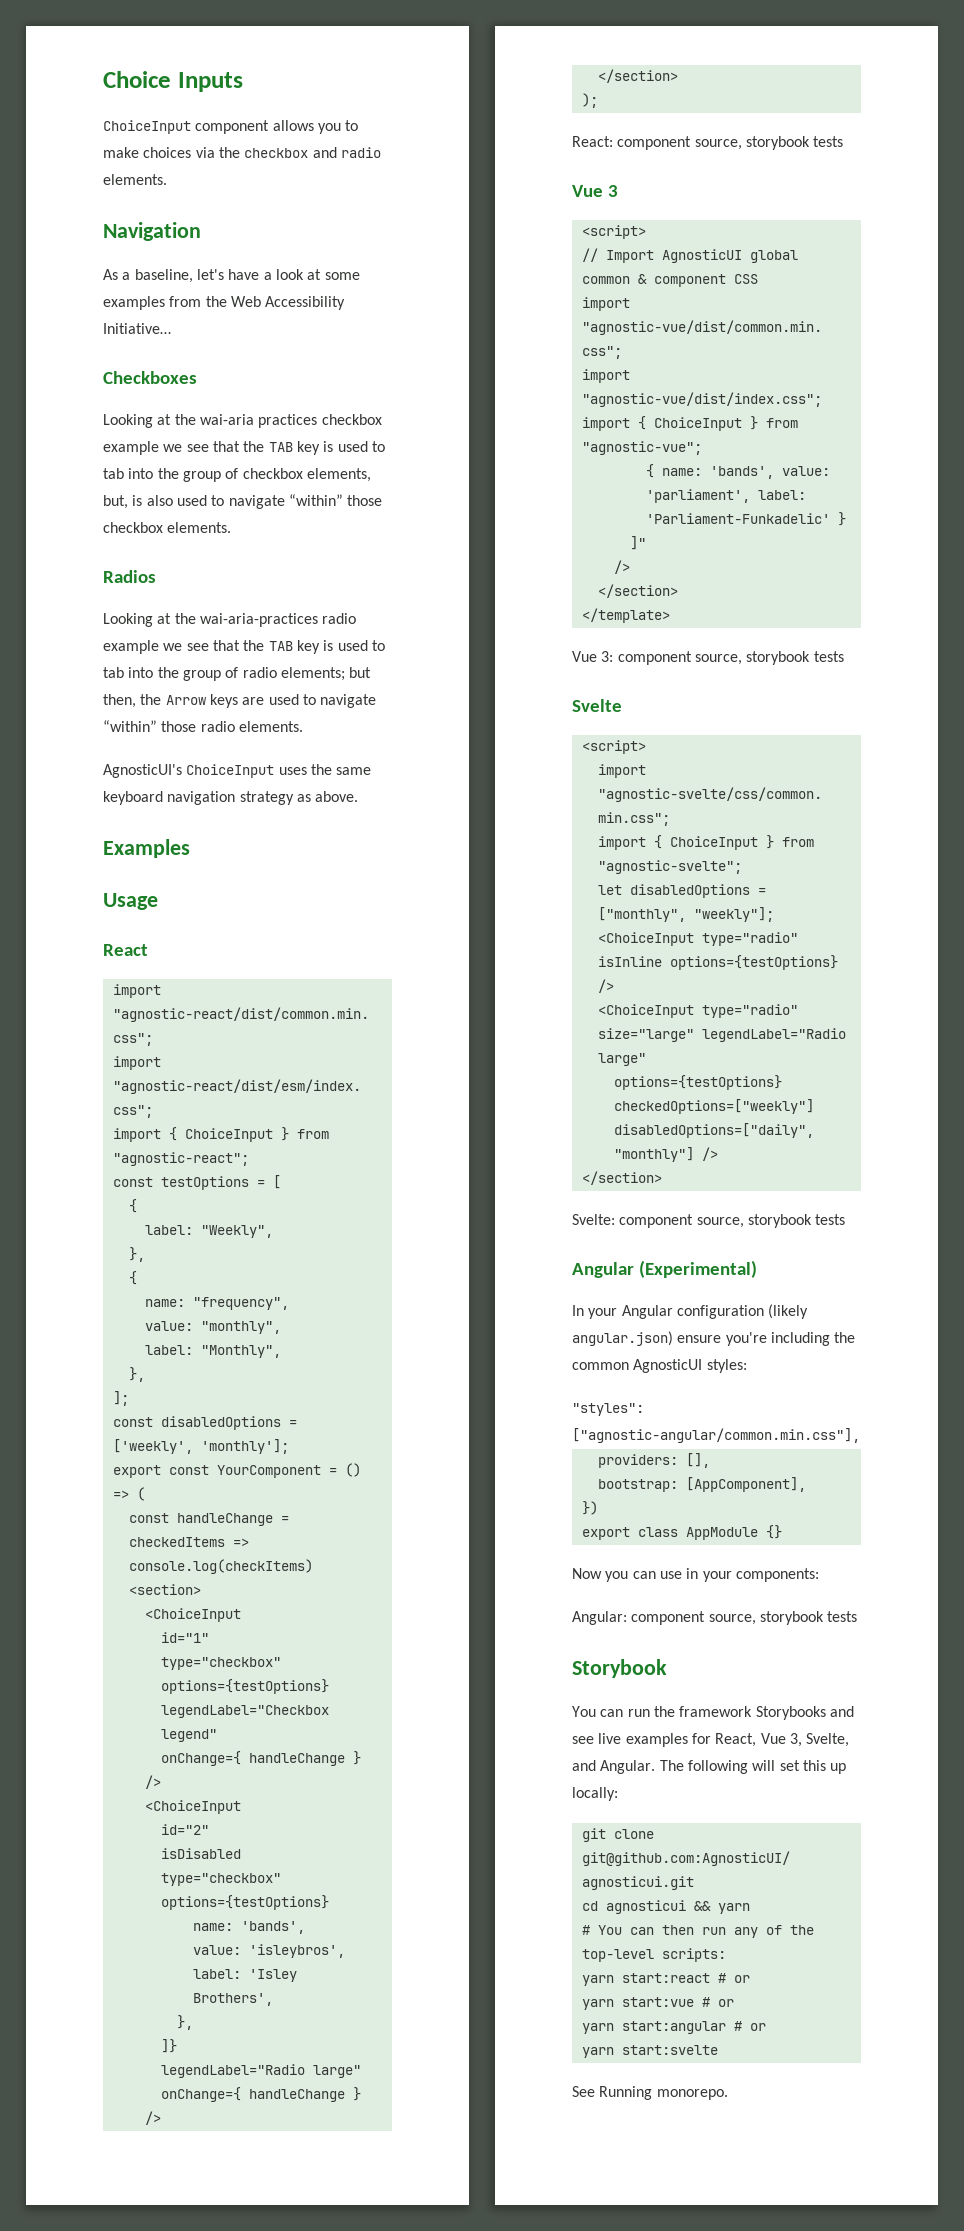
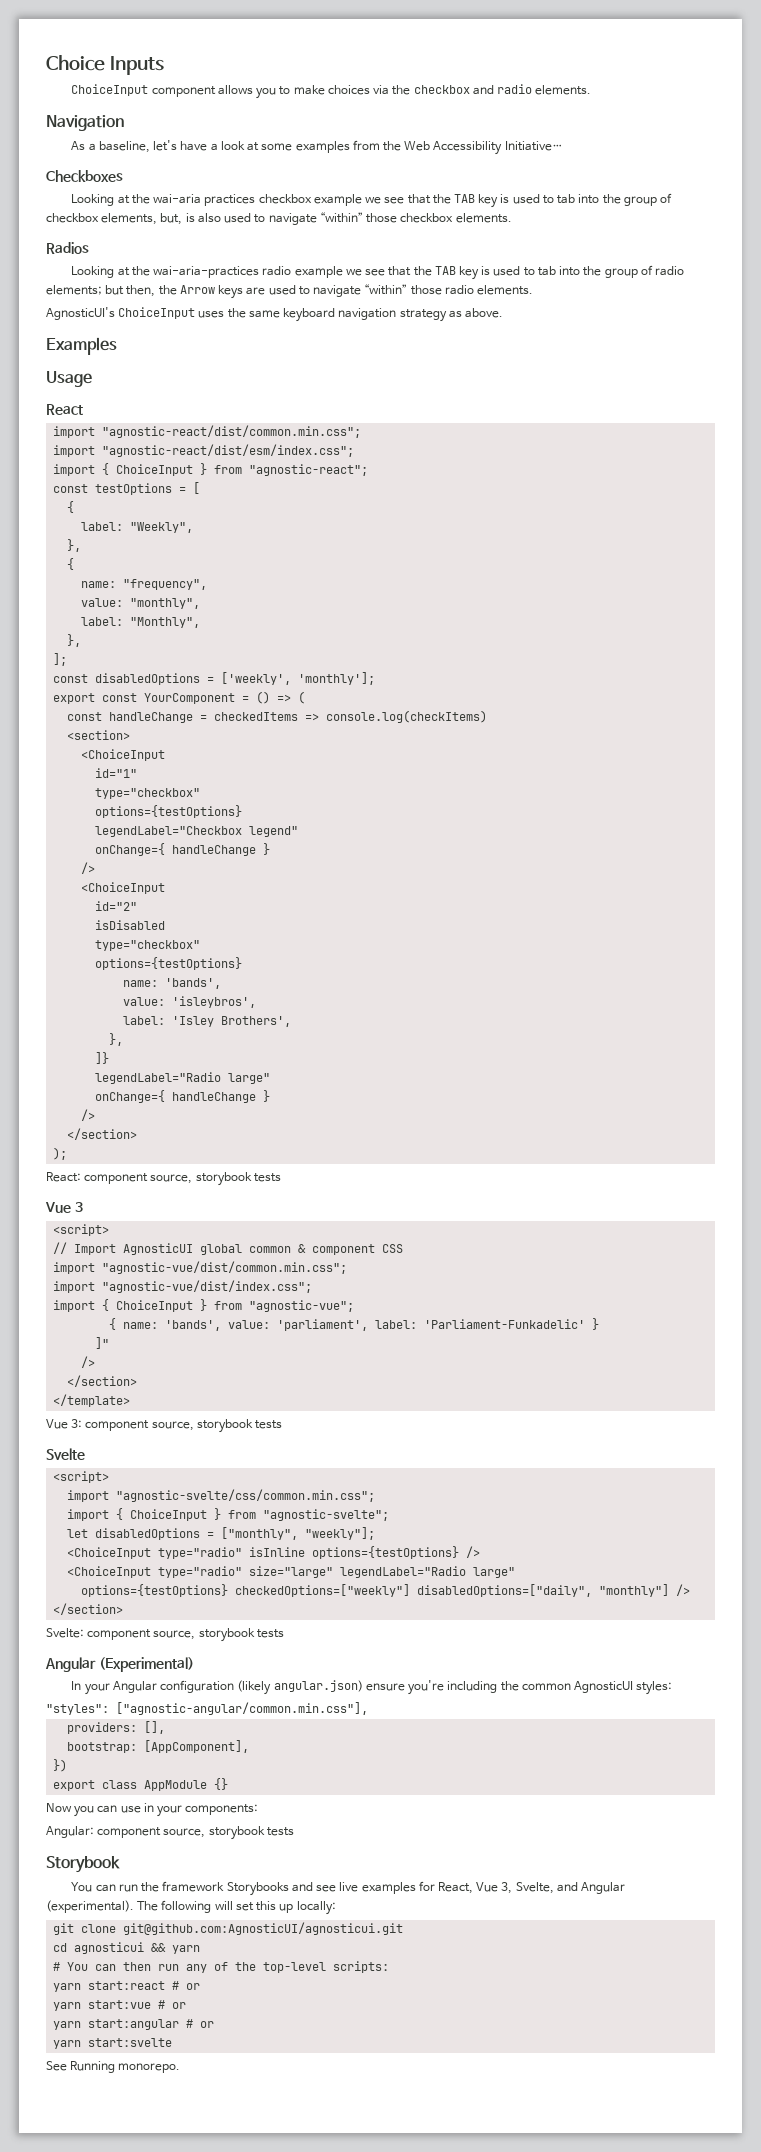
- You can run the framework Storybooks and see live examples for React, Vue 3, Svelte, and Angular.
+ You can run the framework Storybooks and see live examples for React, Vue 3, Svelte, and Angular (experimental).

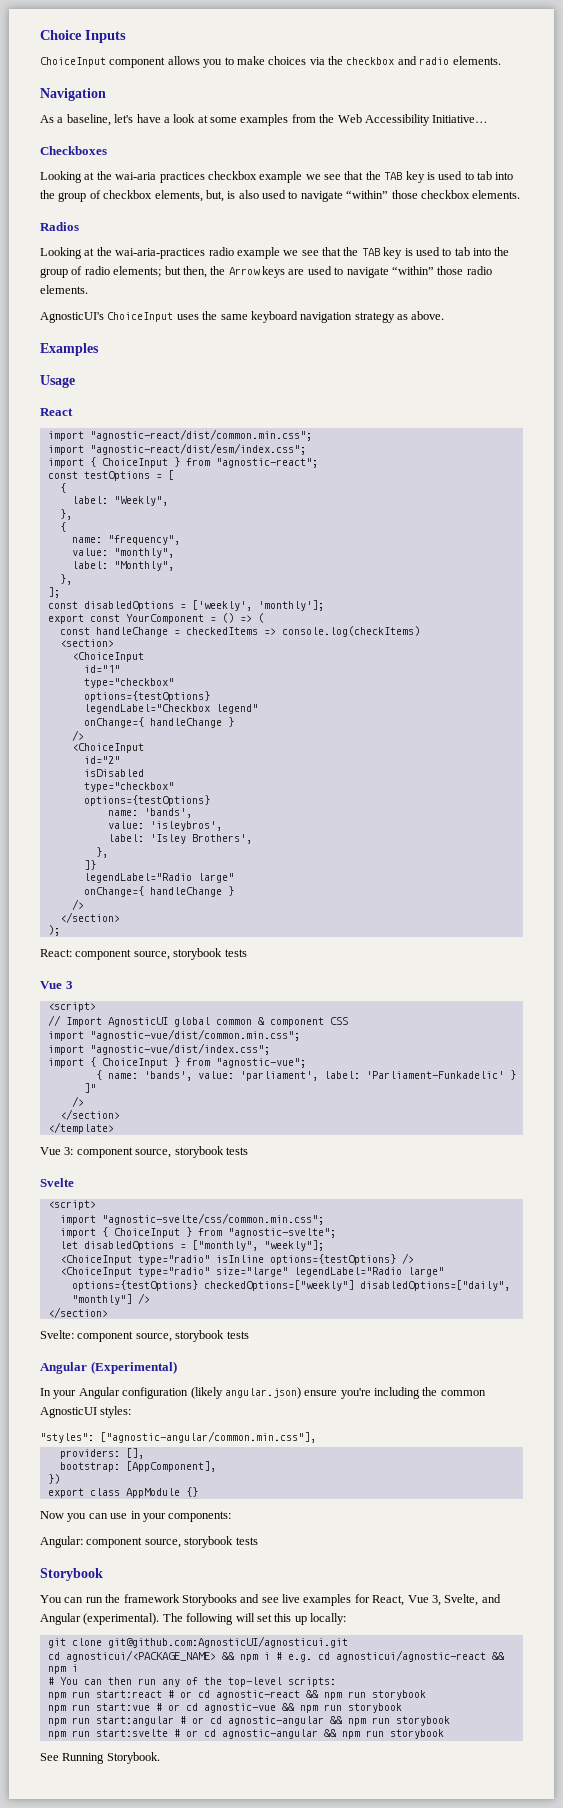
- cd agnosticui && yarn
+ cd agnosticui/<PACKAGE_NAME> && npm i # e.g. cd agnosticui/agnostic-react && npm i
- yarn start:react # or
- yarn start:vue # or
- yarn start:angular # or
- yarn start:svelte
+ npm run start:react # or cd agnostic-react && npm run storybook
+ npm run start:vue # or cd agnostic-vue && npm run storybook
+ npm run start:angular # or cd agnostic-angular && npm run storybook
+ npm run start:svelte # or cd agnostic-angular && npm run storybook
- See Running monorepo.
+ See Running Storybook.

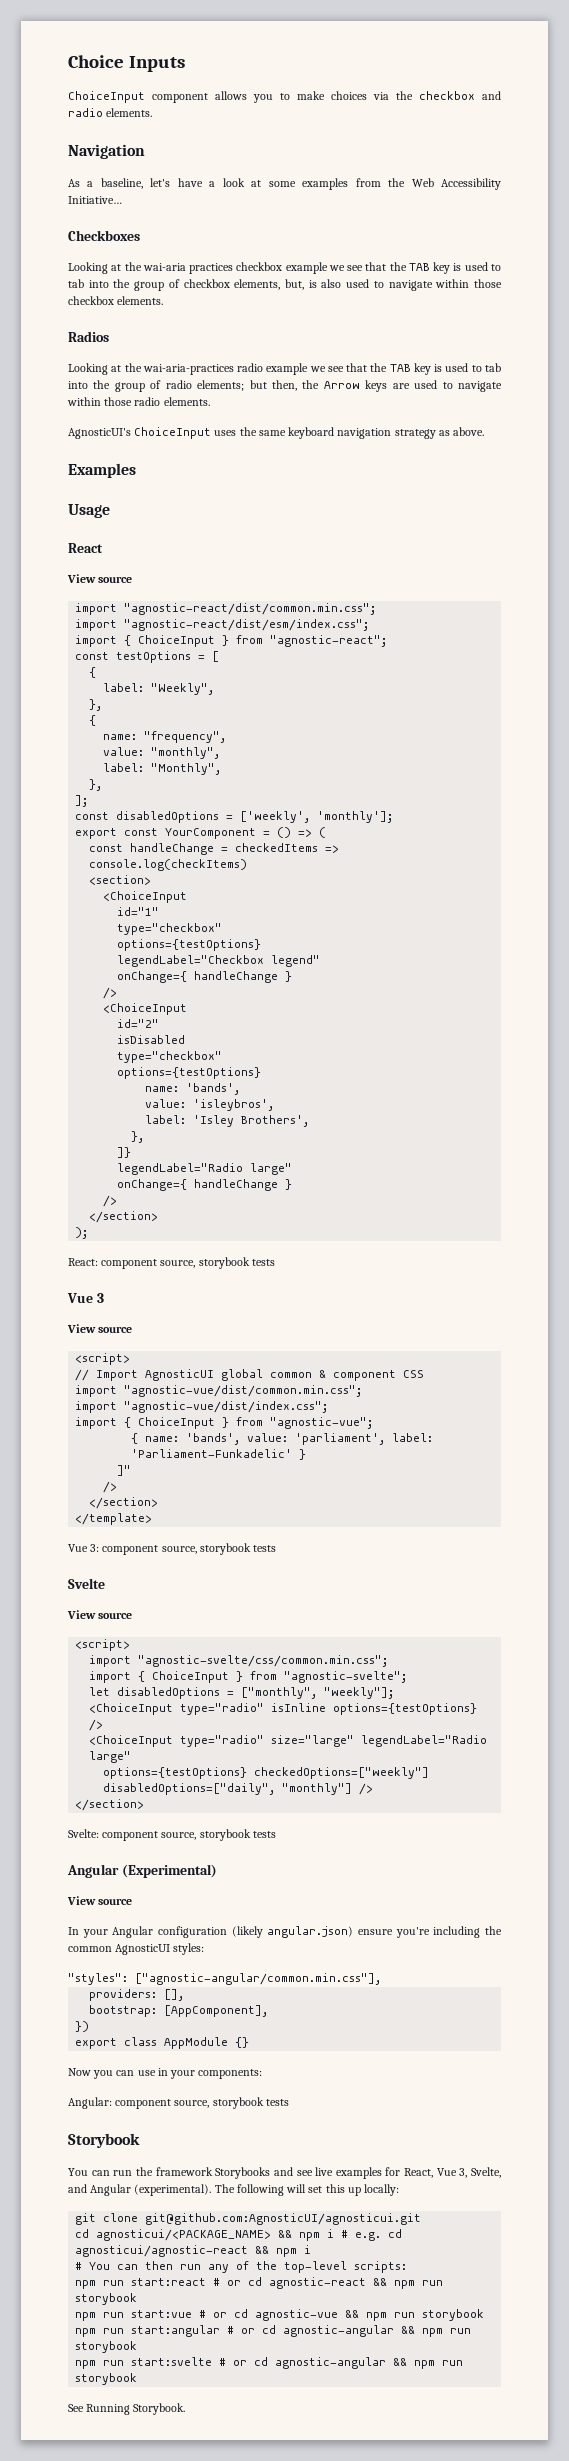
- Looking at the wai-aria practices checkbox example we see that the TAB key is used to tab into the group of checkbox elements, but, is also used to navigate “within” those checkbox elements.
+ Looking at the wai-aria practices checkbox example we see that the TAB key is used to tab into the group of checkbox elements, but, is also used to navigate within those checkbox elements.
- Looking at the wai-aria-practices radio example we see that the TAB key is used to tab into the group of radio elements; but then, the Arrow keys are used to navigate “within” those radio elements.
+ Looking at the wai-aria-practices radio example we see that the TAB key is used to tab into the group of radio elements; but then, the Arrow keys are used to navigate within those radio elements.
  React
+ View source
  Vue 3
+ View source
  Svelte
+ View source
  Angular (Experimental)
+ View source

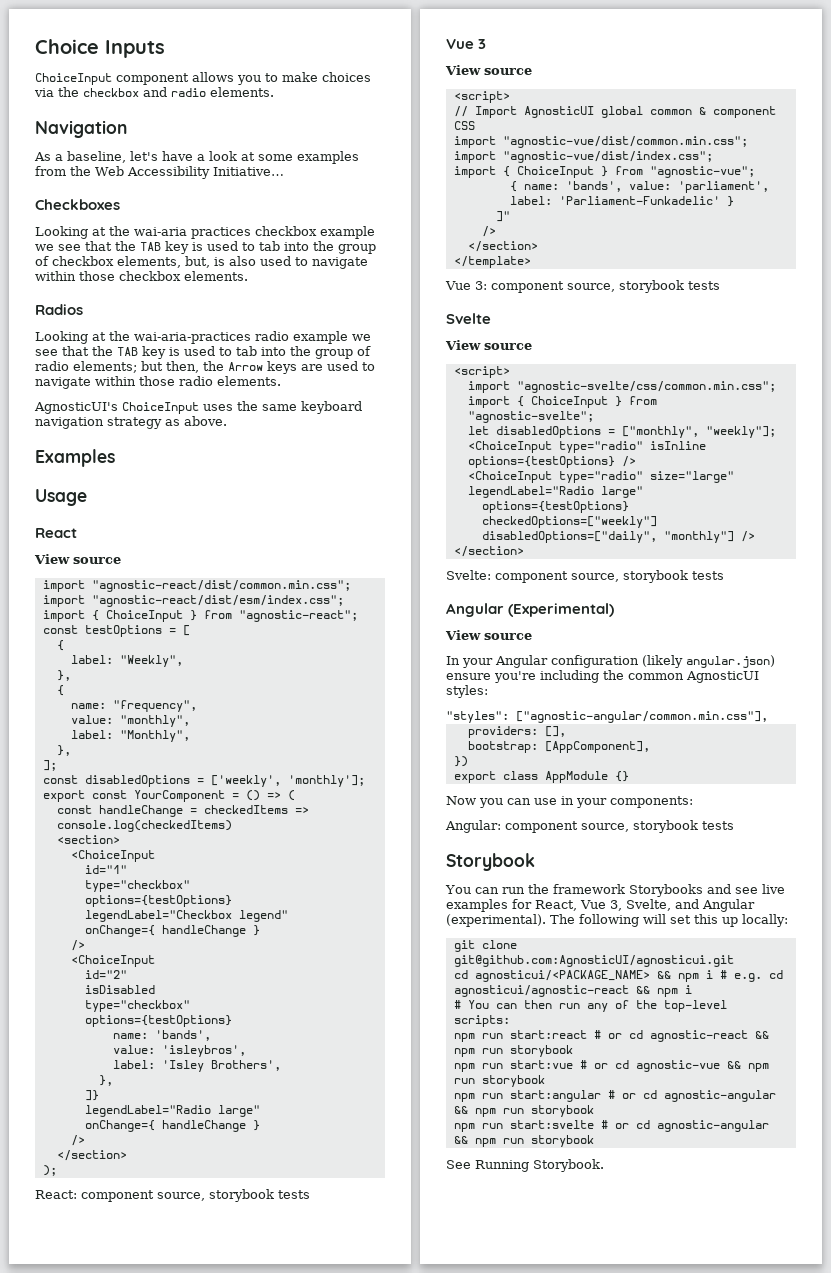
- const handleChange = checkedItems => console.log(checkItems)
+ const handleChange = checkedItems => console.log(checkedItems)

